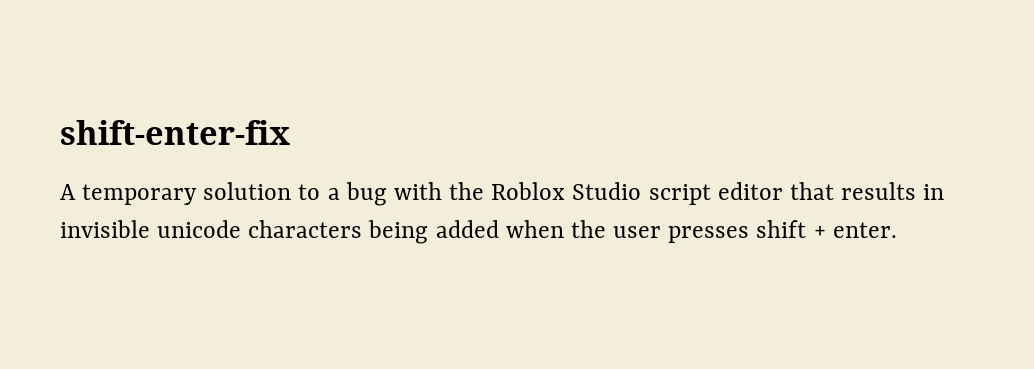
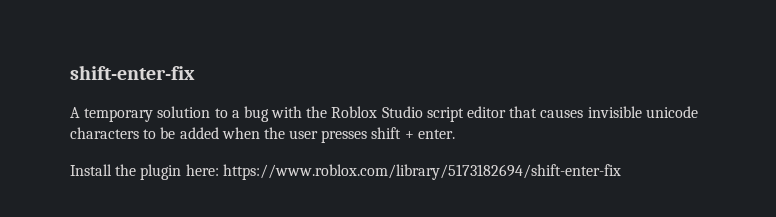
- A temporary solution to a bug with the Roblox Studio script editor that results in invisible unicode characters being added when the user presses shift + enter.
+ A temporary solution to a bug with the Roblox Studio script editor that causes invisible unicode characters to be added when the user presses shift + enter.
+ Install the plugin here: https://www.roblox.com/library/5173182694/shift-enter-fix

